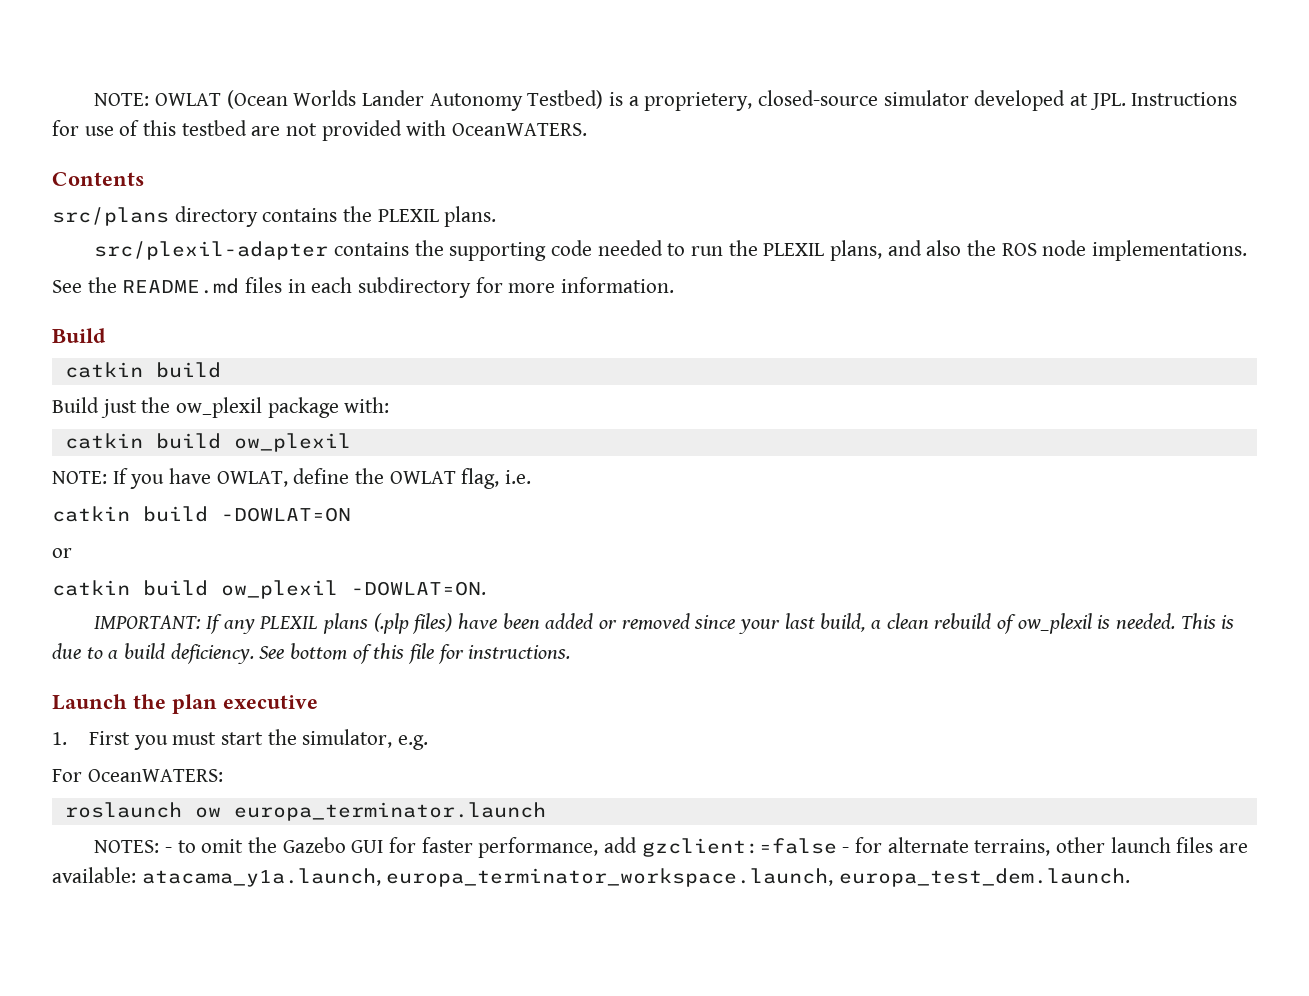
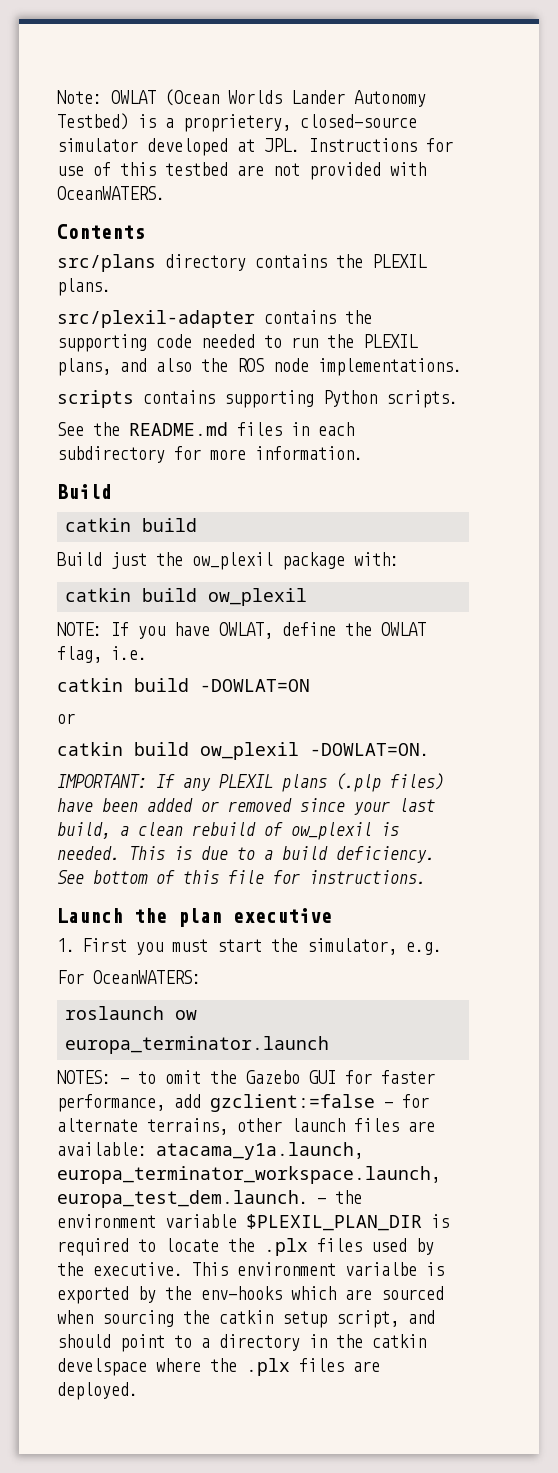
- NOTE: OWLAT (Ocean Worlds Lander Autonomy Testbed) is a proprietery, closed-source simulator developed at JPL. Instructions for use of this testbed are not provided with OceanWATERS.
+ Note: OWLAT (Ocean Worlds Lander Autonomy Testbed) is a proprietery, closed-source simulator developed at JPL. Instructions for use of this testbed are not provided with OceanWATERS.
+ scripts contains supporting Python scripts.
- NOTES: - to omit the Gazebo GUI for faster performance, add gzclient:=false - for alternate terrains, other launch files are available: atacama_y1a.launch, europa_terminator_workspace.launch, europa_test_dem.launch.
+ NOTES: - to omit the Gazebo GUI for faster performance, add gzclient:=false - for alternate terrains, other launch files are available: atacama_y1a.launch, europa_terminator_workspace.launch, europa_test_dem.launch. - the environment variable $PLEXIL_PLAN_DIR is required to locate the .plx files used by the executive. This environment varialbe is exported by the env-hooks which are sourced when sourcing the catkin setup script, and should point to a directory in the catkin develspace where the .plx files are deployed.

